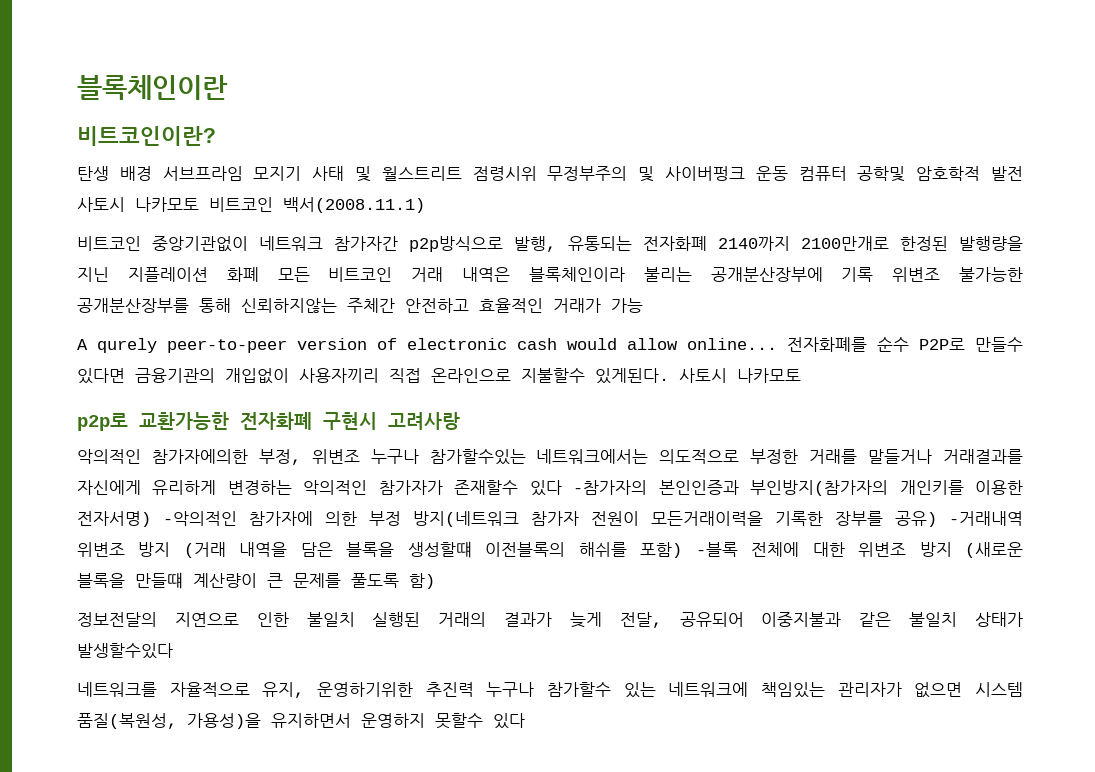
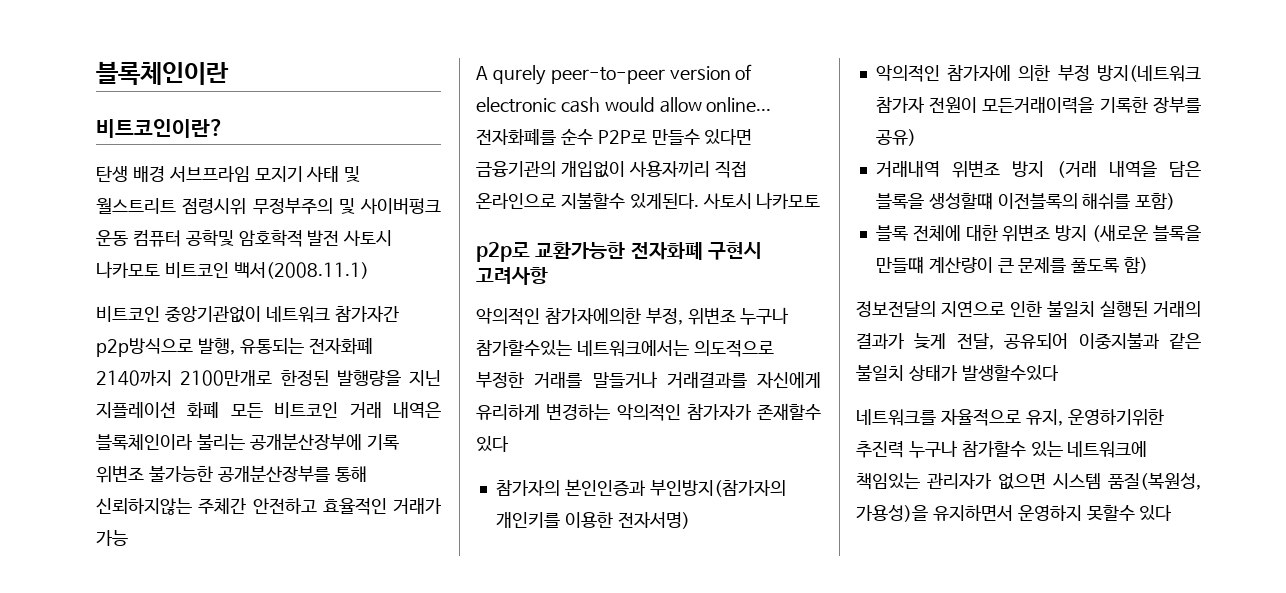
- p2p로 교환가능한 전자화폐 구현시 고려사랑
+ p2p로 교환가능한 전자화폐 구현시 고려사항
- 악의적인 참가자에의한 부정, 위변조 누구나 참가할수있는 네트워크에서는 의도적으로 부정한 거래를 말들거나 거래결과를 자신에게 유리하게 변경하는 악의적인 참가자가 존재할수 있다 -참가자의 본인인증과 부인방지(참가자의 개인키를 이용한 전자서명) -악의적인 참가자에 의한 부정 방지(네트워크 참가자 전원이 모든거래이력을 기록한 장부를 공유) -거래내역 위변조 방지 (거래 내역을 담은 블록을 생성할떄 이전블록의 해쉬를 포함) -블록 전체에 대한 위변조 방지 (새로운 블록을 만들떄 계산량이 큰 문제를 풀도록 함)
+ 악의적인 참가자에의한 부정, 위변조 누구나 참가할수있는 네트워크에서는 의도적으로 부정한 거래를 말들거나 거래결과를 자신에게 유리하게 변경하는 악의적인 참가자가 존재할수 있다
+ 참가자의 본인인증과 부인방지(참가자의 개인키를 이용한 전자서명)
+ 악의적인 참가자에 의한 부정 방지(네트워크 참가자 전원이 모든거래이력을 기록한 장부를 공유)
+ 거래내역 위변조 방지 (거래 내역을 담은 블록을 생성할떄 이전블록의 해쉬를 포함)
+ 블록 전체에 대한 위변조 방지 (새로운 블록을 만들떄 계산량이 큰 문제를 풀도록 함)

